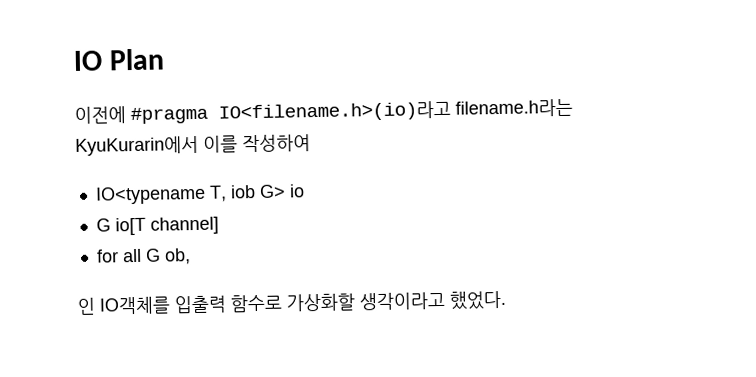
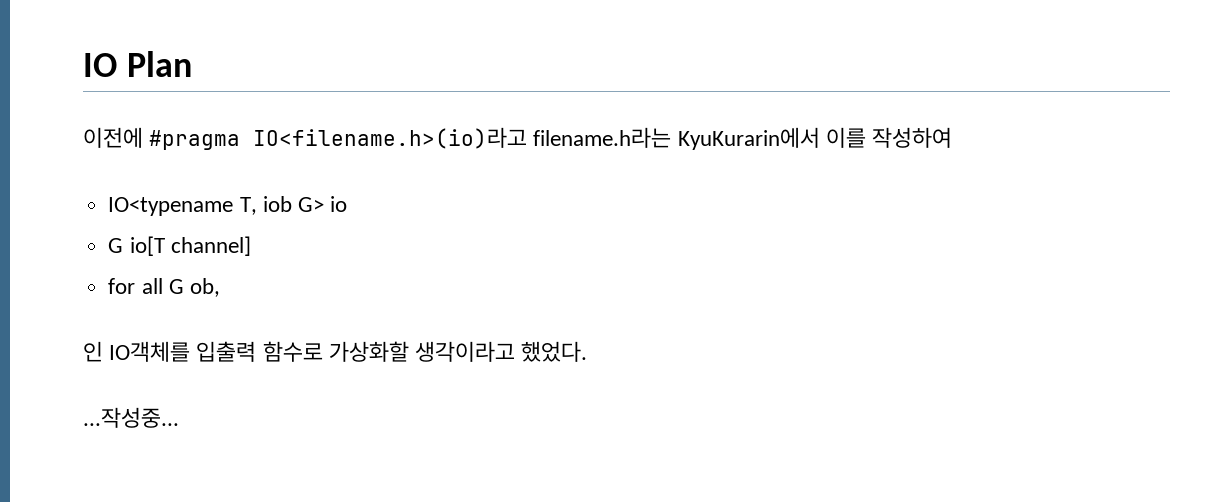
+ ...작성중...

